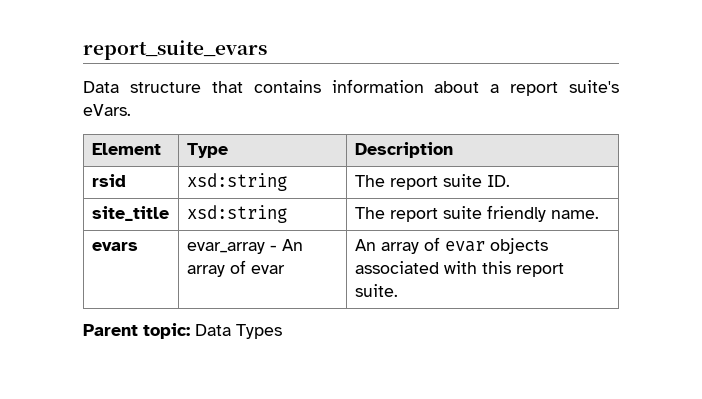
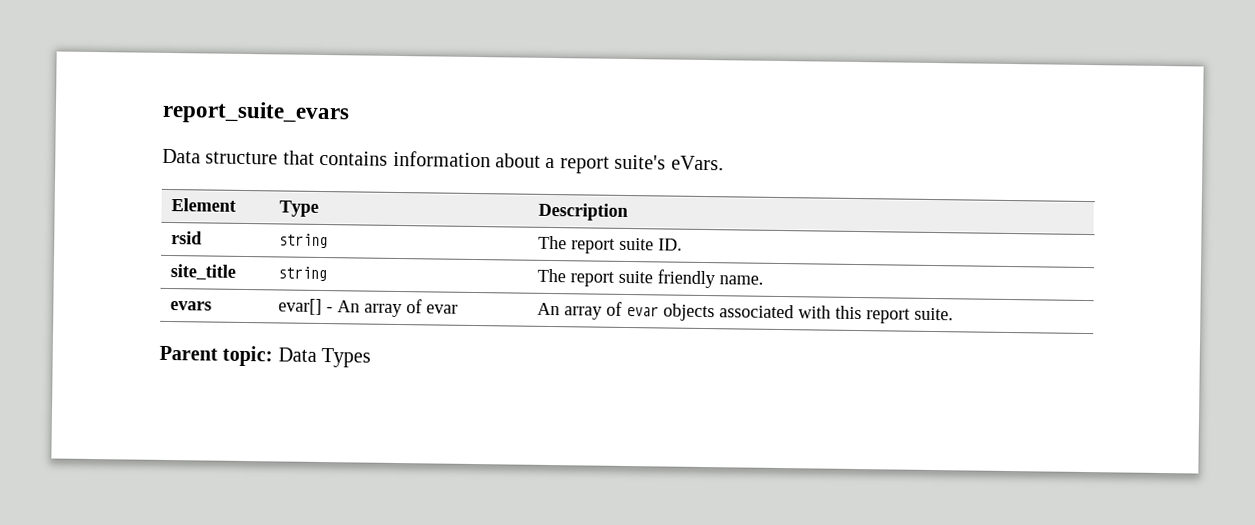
- rsid | xsd:string | The report suite ID.
+ rsid | string | The report suite ID.
- site_title | xsd:string | The report suite friendly name.
+ site_title | string | The report suite friendly name.
- evars | evar_array - An array of evar | An array of evar objects associated with this report suite.
+ evars | evar[] - An array of evar | An array of evar objects associated with this report suite.

